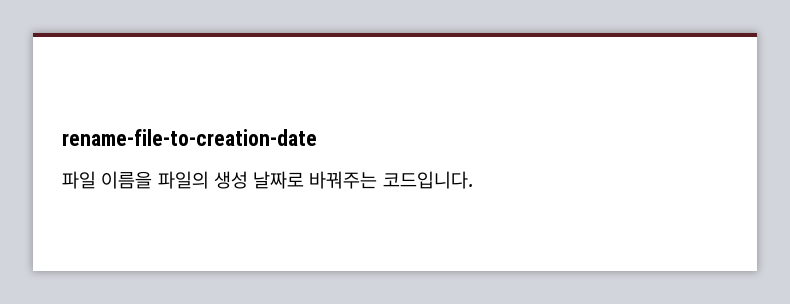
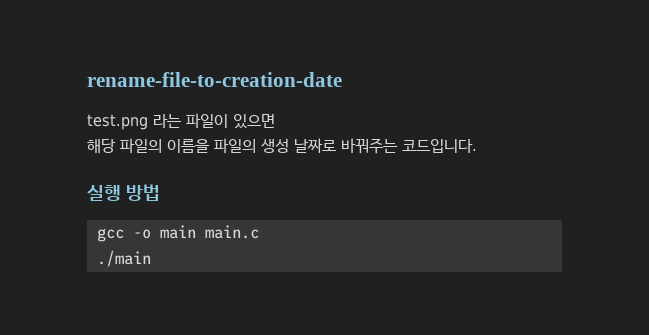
- 파일 이름을 파일의 생성 날짜로 바꿔주는 코드입니다.
+ test.png 라는 파일이 있으면
+ 해당 파일의 이름을 파일의 생성 날짜로 바꿔주는 코드입니다.
+ 실행 방법
+ gcc -o main main.c
+ ./main

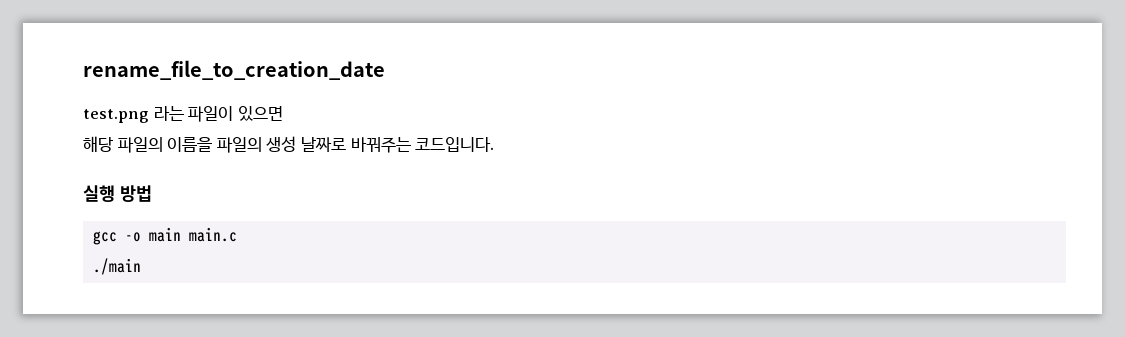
- rename-file-to-creation-date
+ rename_file_to_creation_date

